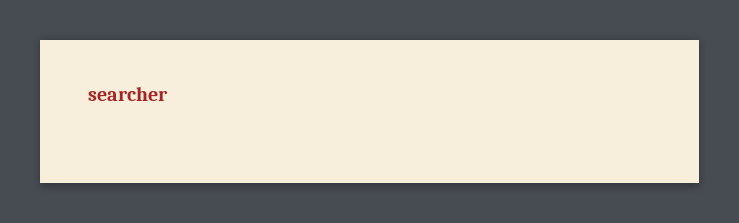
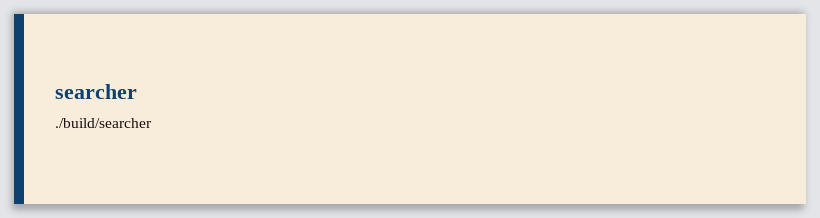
+ ./build/searcher

